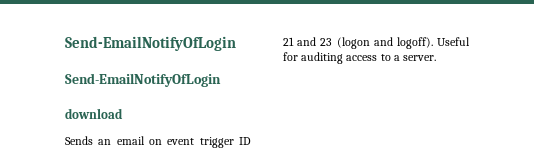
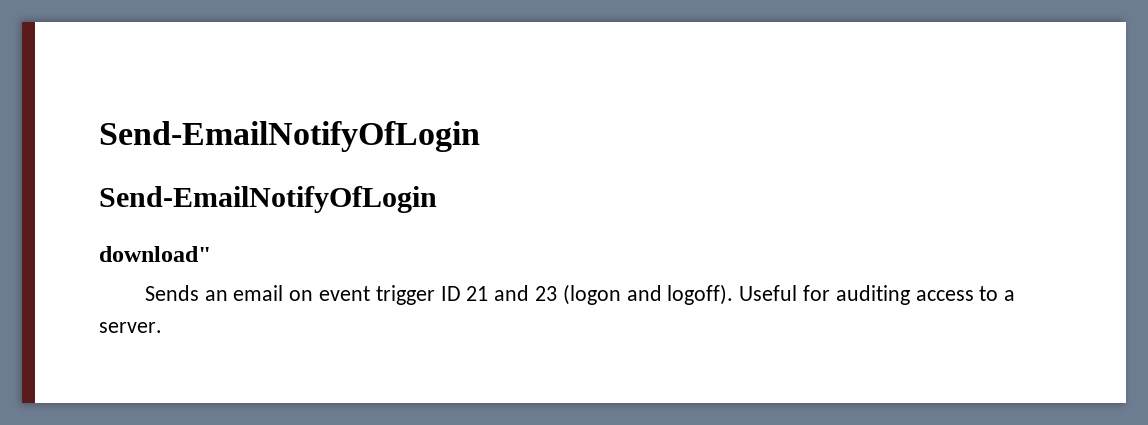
- download
+ download"

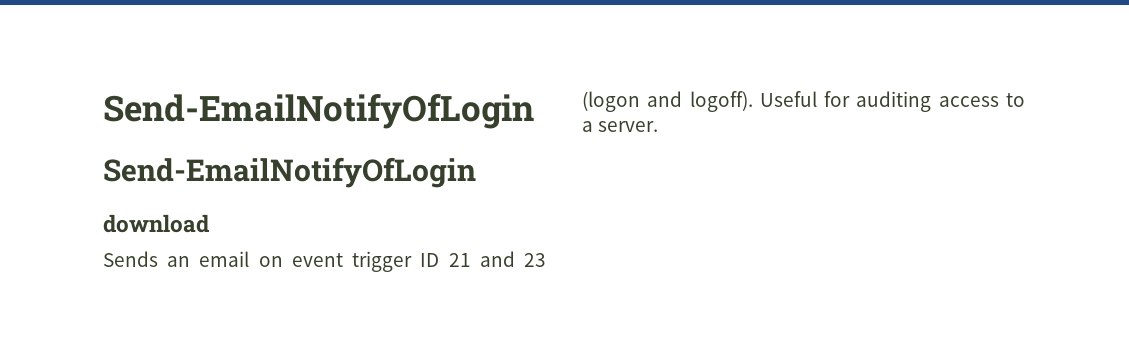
- download"
+ download

